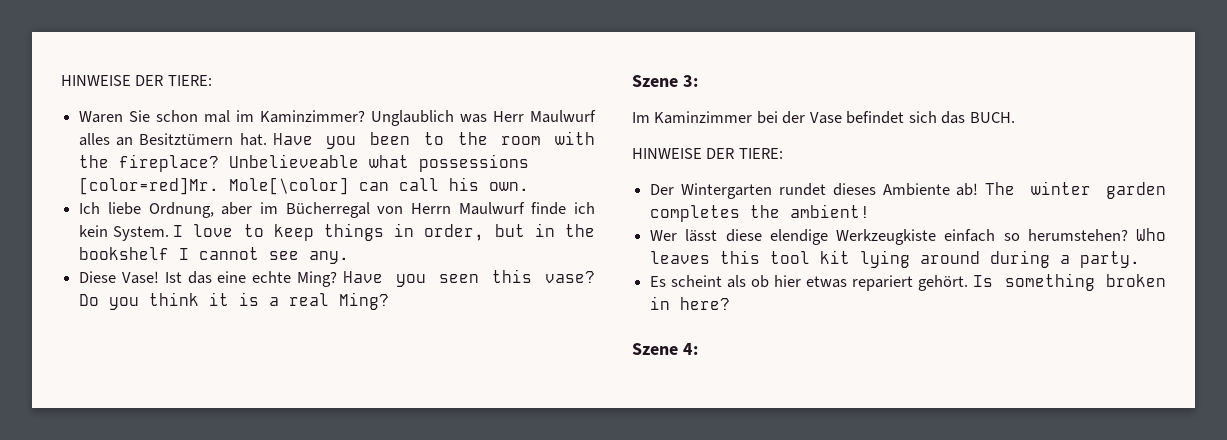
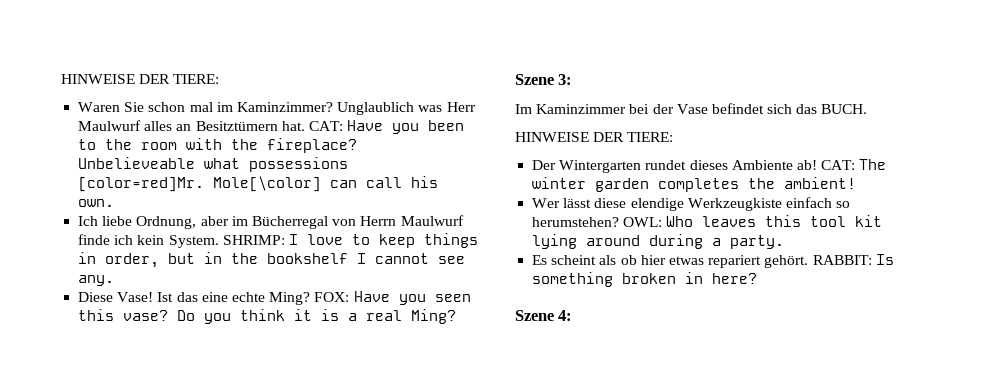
- Have you been to the room with the fireplace?
+ CAT: Have you been to the room with the fireplace?
- I love to keep things in order, but in the bookshelf I cannot see any.
+ SHRIMP: I love to keep things in order, but in the bookshelf I cannot see any.
- Have you seen this vase?
+ FOX: Have you seen this vase?
- The winter garden completes the ambient!
+ CAT: The winter garden completes the ambient!
- Who leaves this tool kit lying around during a party.
+ OWL: Who leaves this tool kit lying around during a party.
- Is something broken in here?
+ RABBIT: Is something broken in here?

